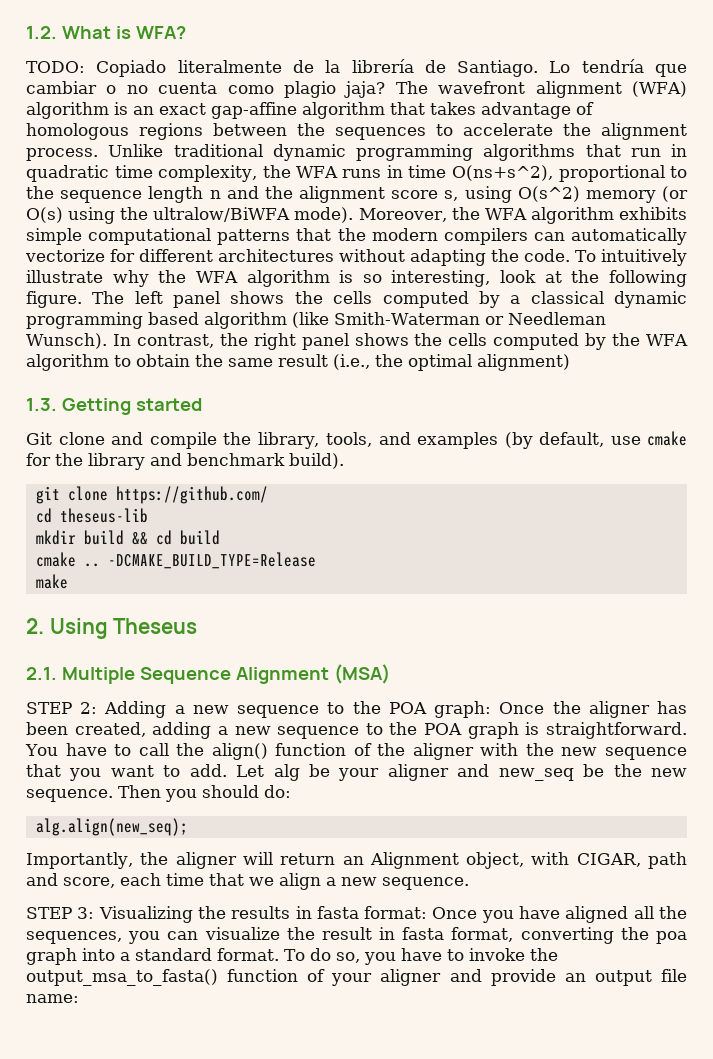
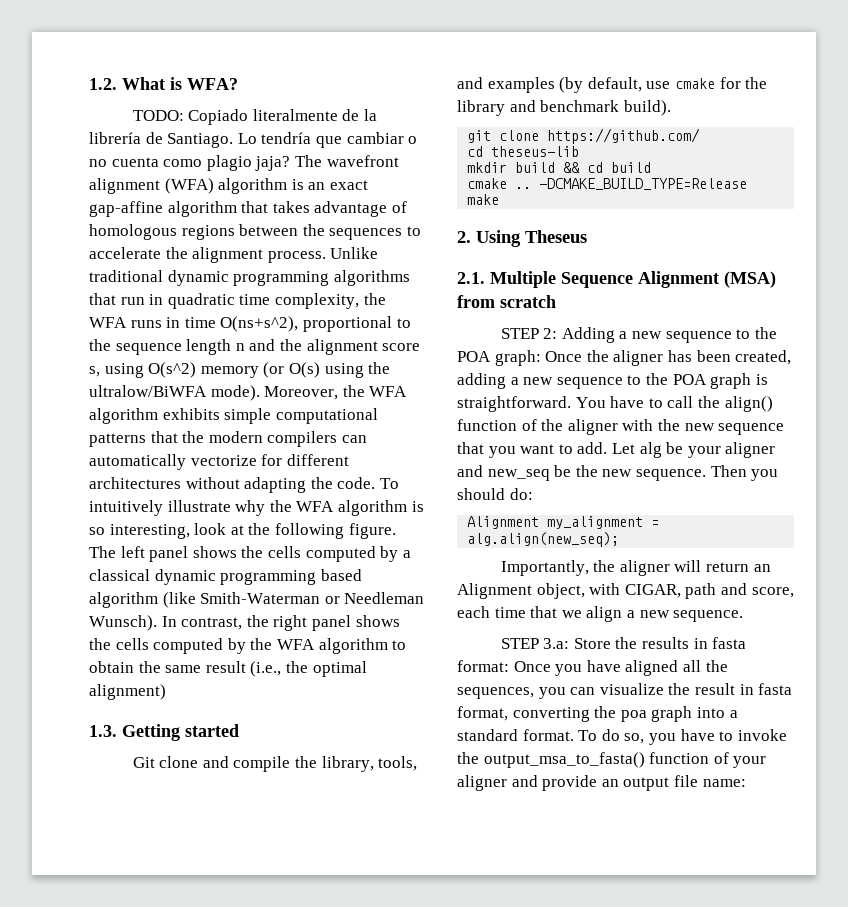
- 2.1. Multiple Sequence Alignment (MSA)
+ 2.1. Multiple Sequence Alignment (MSA) from scratch
- alg.align(new_seq);
+ Alignment my_alignment = alg.align(new_seq);
- STEP 3: Visualizing the results in fasta format: Once you have aligned all the sequences, you can visualize the result in fasta format, converting the poa graph into a standard format.
+ STEP 3.a: Store the results in fasta format: Once you have aligned all the sequences, you can visualize the result in fasta format, converting the poa graph into a standard format.

